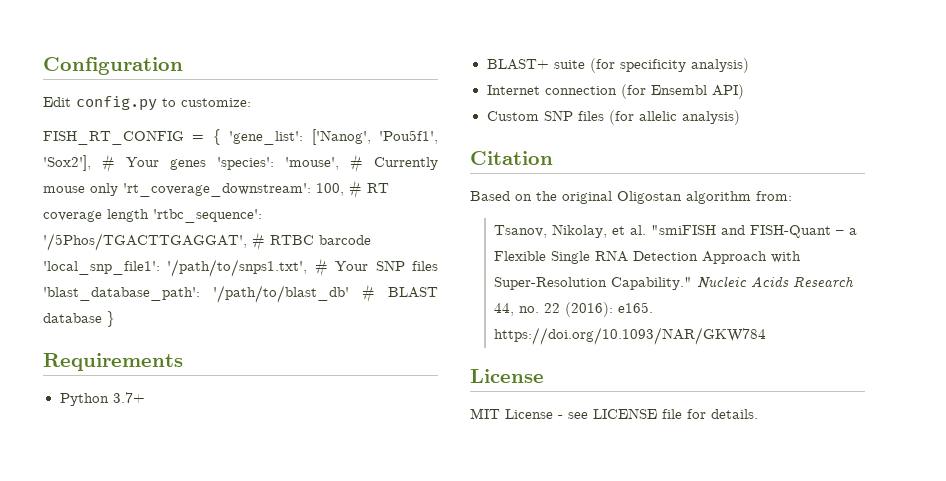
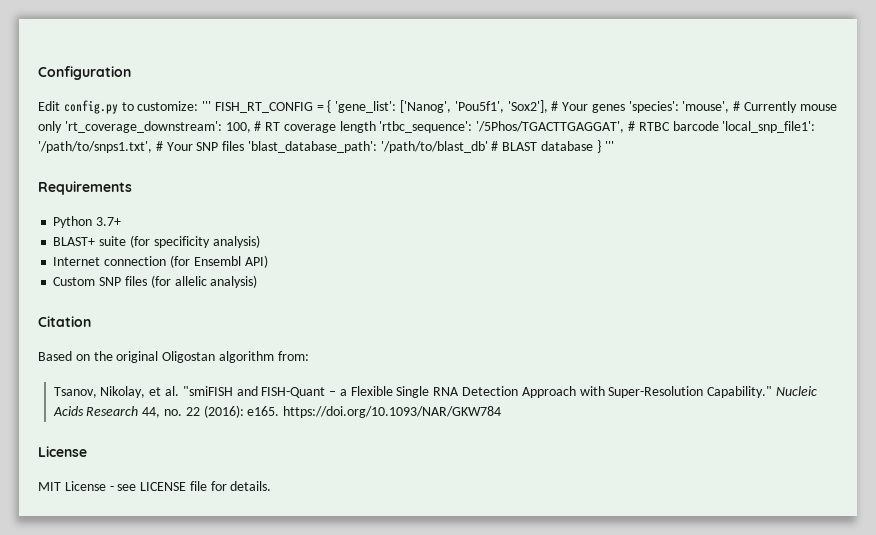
- Edit config.py to customize:
- FISH_RT_CONFIG = { 'gene_list': ['Nanog', 'Pou5f1', 'Sox2'], # Your genes 'species': 'mouse', # Currently mouse only 'rt_coverage_downstream': 100, # RT coverage length 'rtbc_sequence': '/5Phos/TGACTTGAGGAT', # RTBC barcode 'local_snp_file1': '/path/to/snps1.txt', # Your SNP files 'blast_database_path': '/path/to/blast_db' # BLAST database }
+ Edit config.py to customize: ''' FISH_RT_CONFIG = { 'gene_list': ['Nanog', 'Pou5f1', 'Sox2'], # Your genes 'species': 'mouse', # Currently mouse only 'rt_coverage_downstream': 100, # RT coverage length 'rtbc_sequence': '/5Phos/TGACTTGAGGAT', # RTBC barcode 'local_snp_file1': '/path/to/snps1.txt', # Your SNP files 'blast_database_path': '/path/to/blast_db' # BLAST database } '''

